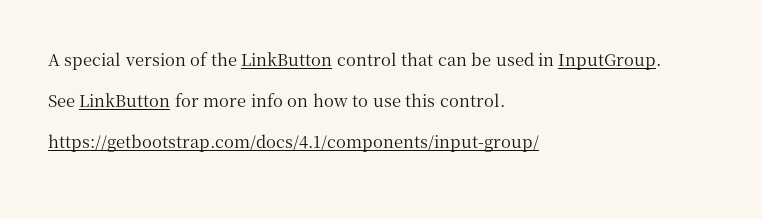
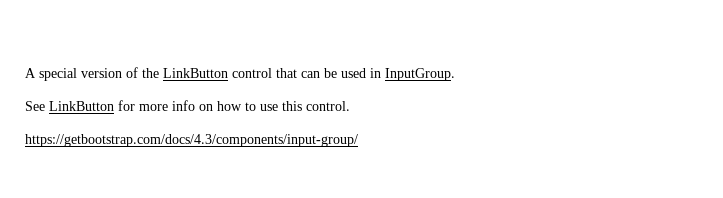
- https://getbootstrap.com/docs/4.1/components/input-group/
+ https://getbootstrap.com/docs/4.3/components/input-group/

